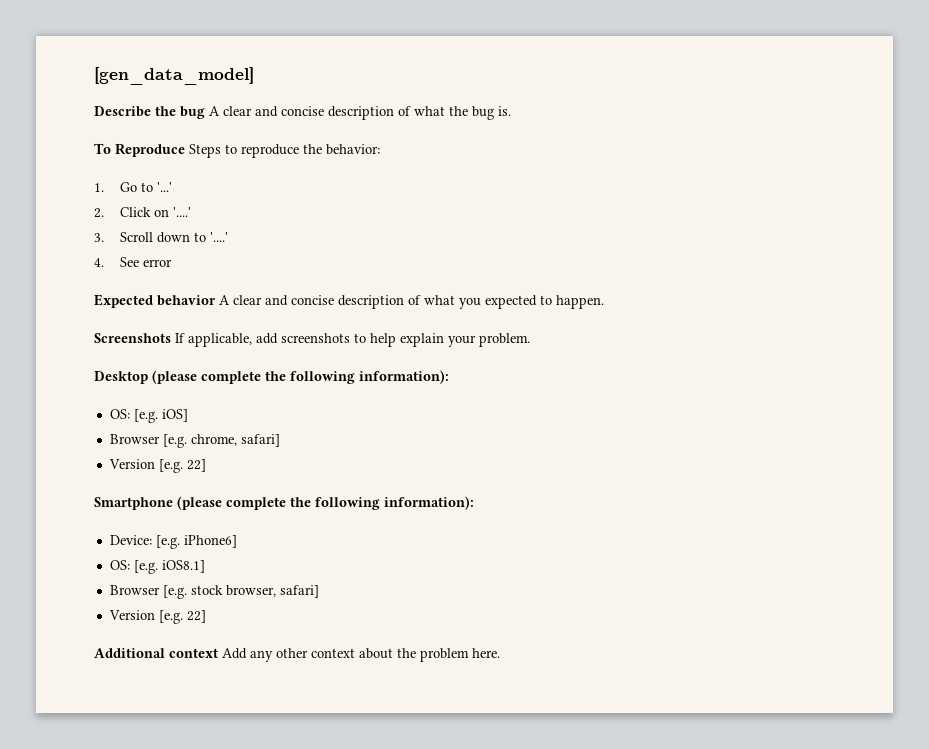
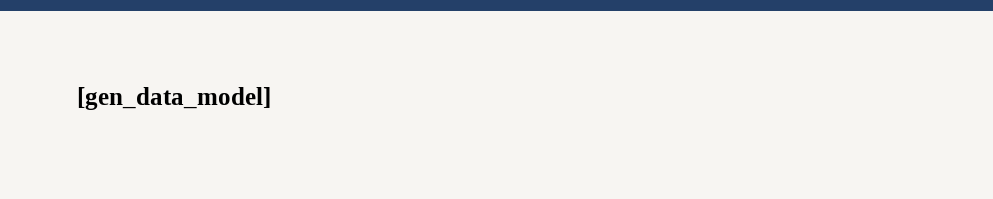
- Describe the bug A clear and concise description of what the bug is.
- To Reproduce Steps to reproduce the behavior:
- 1. Go to '...'
- 2. Click on '....'
- 3. Scroll down to '....'
- 4. See error
- Expected behavior A clear and concise description of what you expected to happen.
- Screenshots If applicable, add screenshots to help explain your problem.
- Desktop (please complete the following information):
- OS: [e.g. iOS]
- Browser [e.g. chrome, safari]
- Version [e.g. 22]
- Smartphone (please complete the following information):
- Device: [e.g. iPhone6]
- OS: [e.g. iOS8.1]
- Browser [e.g. stock browser, safari]
- Version [e.g. 22]
- Additional context Add any other context about the problem here.

